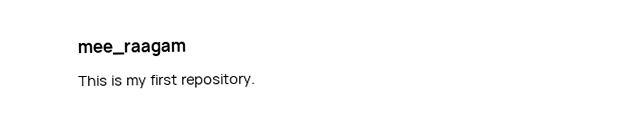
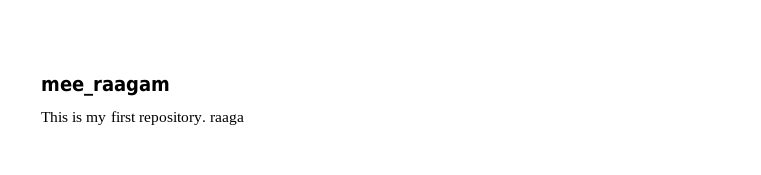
- This is my first repository.
+ This is my first repository. raaga

